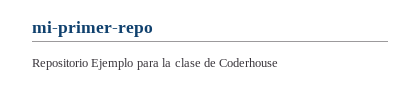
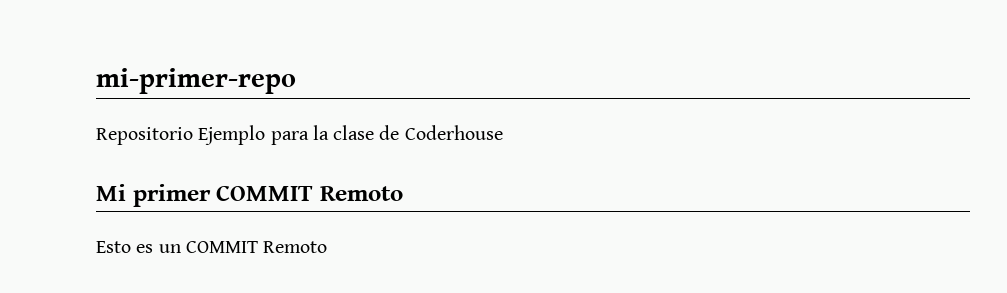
+ Mi primer COMMIT Remoto
+ Esto es un COMMIT Remoto

